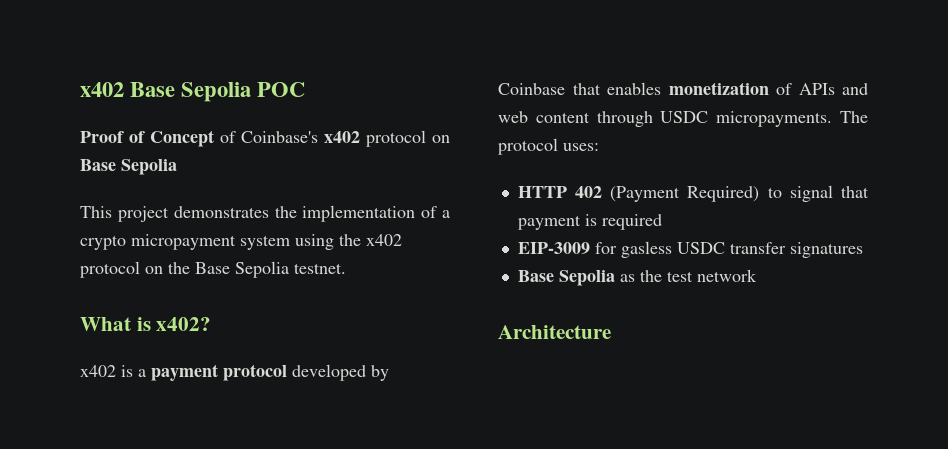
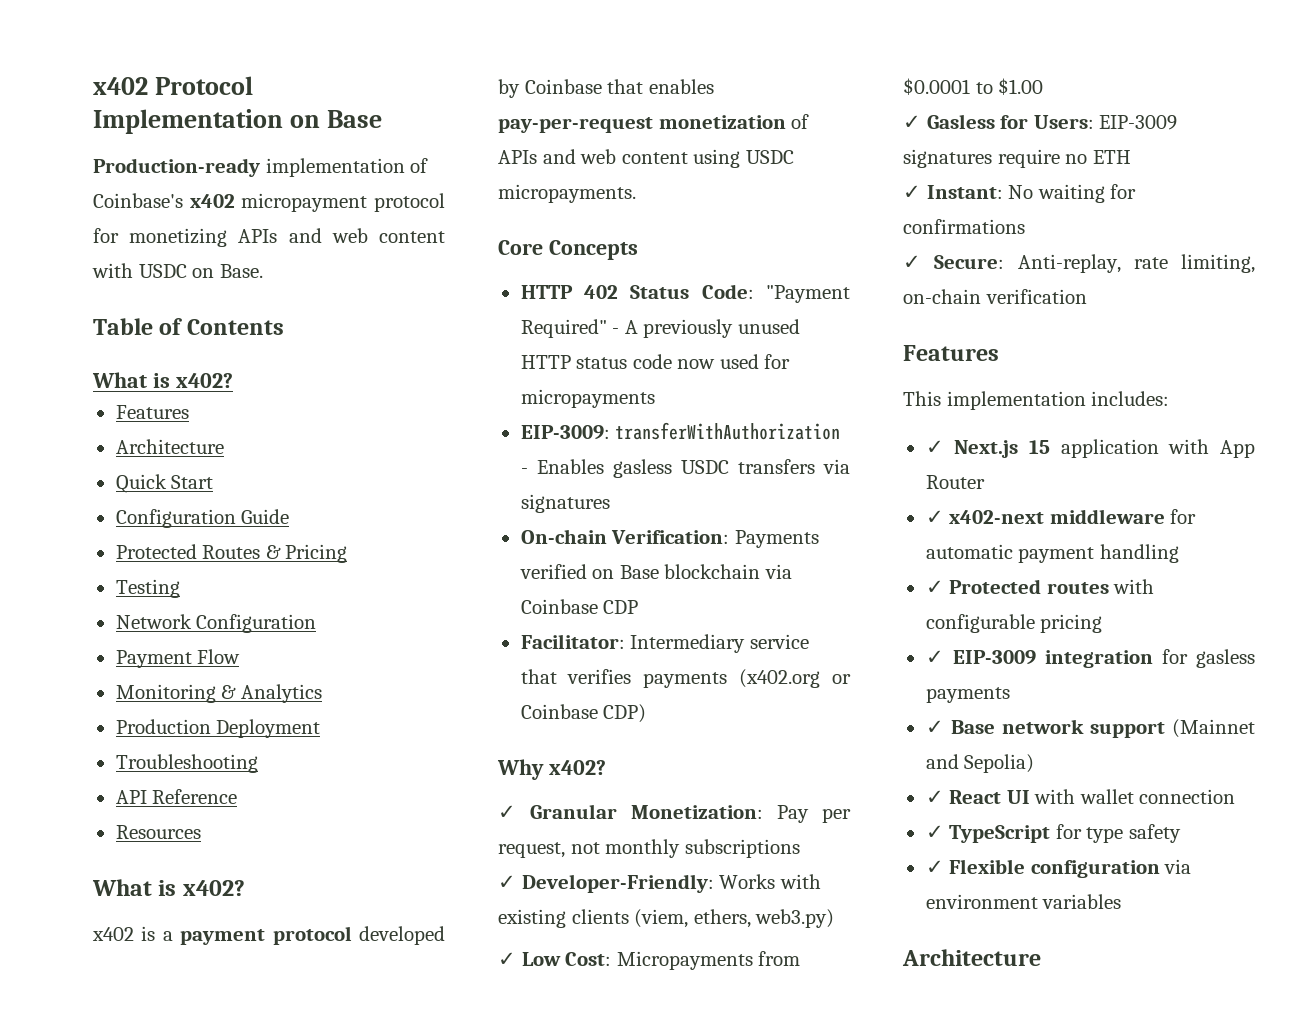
- x402 Base Sepolia POC
- Proof of Concept of Coinbase's x402 protocol on Base Sepolia
- This project demonstrates the implementation of a crypto micropayment system using the x402 protocol on the Base Sepolia testnet.
+ x402 Protocol Implementation on Base
+ Production-ready implementation of Coinbase's x402 micropayment protocol for monetizing APIs and web content with USDC on Base.
+ Table of Contents
+ What is x402?
+ Features
+ Architecture
+ Quick Start
+ Configuration Guide
+ Protected Routes & Pricing
+ Testing
+ Network Configuration
+ Payment Flow
+ Monitoring & Analytics
+ Production Deployment
+ Troubleshooting
+ API Reference
+ Resources
- x402 is a payment protocol developed by Coinbase that enables monetization of APIs and web content through USDC micropayments. The protocol uses:
+ x402 is a payment protocol developed by Coinbase that enables pay-per-request monetization of APIs and web content using USDC micropayments.
+ Core Concepts
- HTTP 402 (Payment Required) to signal that payment is required
- EIP-3009 for gasless USDC transfer signatures
- Base Sepolia as the test network
+ HTTP 402 Status Code: "Payment Required" - A previously unused HTTP status code now used for micropayments
+ EIP-3009: transferWithAuthorization - Enables gasless USDC transfers via signatures
+ On-chain Verification: Payments verified on Base blockchain via Coinbase CDP
+ Facilitator: Intermediary service that verifies payments (x402.org or Coinbase CDP)
+ Why x402?
+ ✓ Granular Monetization: Pay per request, not monthly subscriptions
+ ✓ Developer-Friendly: Works with existing clients (viem, ethers, web3.py)
+ ✓ Low Cost: Micropayments from $0.0001 to $1.00
+ ✓ Gasless for Users: EIP-3009 signatures require no ETH
+ ✓ Instant: No waiting for confirmations
+ ✓ Secure: Anti-replay, rate limiting, on-chain verification
+ Features
+ This implementation includes:
+ ✓ Next.js 15 application with App Router
+ ✓ x402-next middleware for automatic payment handling
+ ✓ Protected routes with configurable pricing
+ ✓ EIP-3009 integration for gasless payments
+ ✓ Base network support (Mainnet and Sepolia)
+ ✓ React UI with wallet connection
+ ✓ TypeScript for type safety
+ ✓ Flexible configuration via environment variables

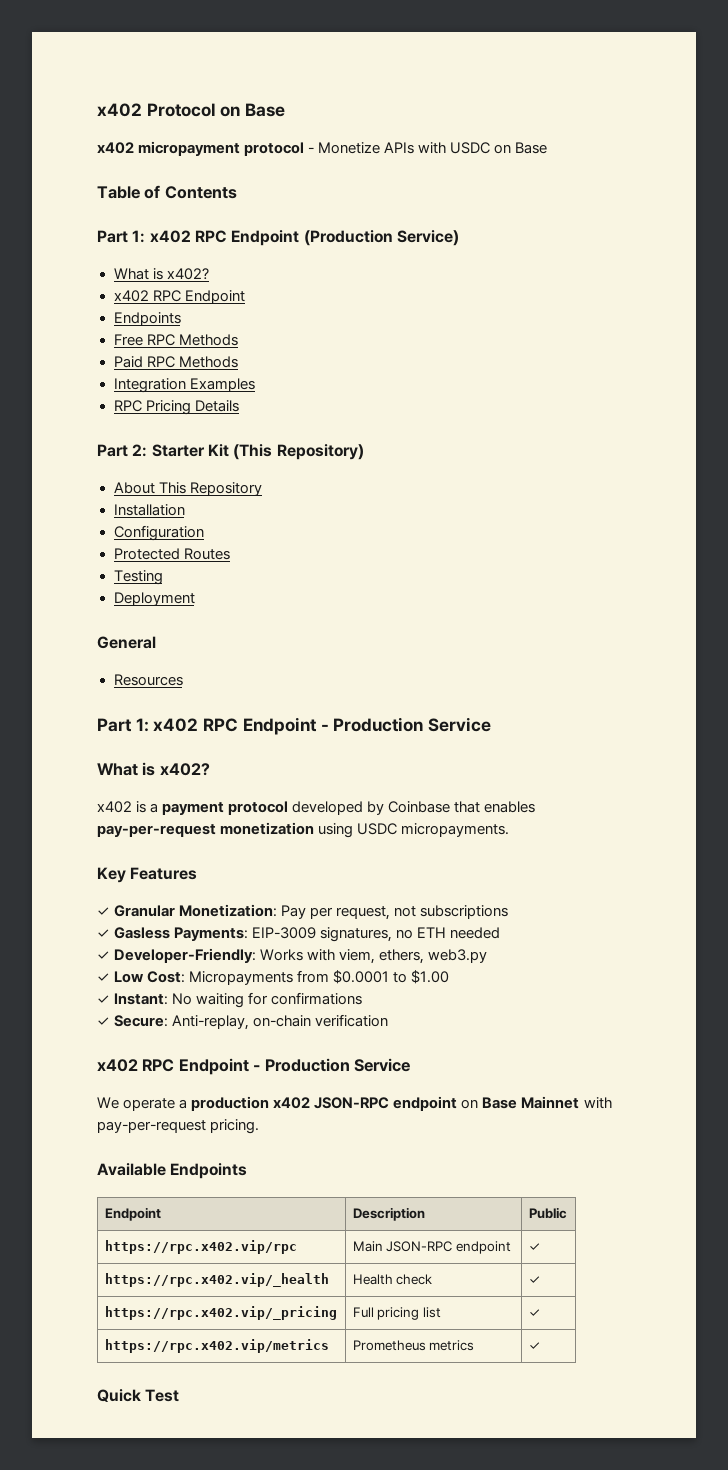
- x402 Protocol Implementation on Base
- Production-ready implementation of Coinbase's x402 micropayment protocol for monetizing APIs and web content with USDC on Base.
+ x402 Protocol on Base
+ x402 micropayment protocol - Monetize APIs with USDC on Base
  Table of Contents
+ Part 1: x402 RPC Endpoint (Production Service)
  What is x402?
- Features
- Architecture
- Quick Start
- Configuration Guide
+ x402 RPC Endpoint
+ Endpoints
+ Free RPC Methods
+ Paid RPC Methods
+ Integration Examples
+ RPC Pricing Details
+ Part 2: Starter Kit (This Repository)
+ About This Repository
+ Installation
+ Configuration
- Protected Routes & Pricing
+ Protected Routes
- Network Configuration
- Payment Flow
- Monitoring & Analytics
- Production Deployment
- Troubleshooting
- API Reference
+ Deployment
+ General
  Resources
+ Part 1: x402 RPC Endpoint - Production Service
- x402 is a payment protocol developed by Coinbase that enables pay-per-request monetization of APIs and web content using USDC micropayments.
- Core Concepts
- HTTP 402 Status Code: "Payment Required" - A previously unused HTTP status code now used for micropayments
- EIP-3009: transferWithAuthorization - Enables gasless USDC transfers via signatures
- On-chain Verification: Payments verified on Base blockchain via Coinbase CDP
- Facilitator: Intermediary service that verifies payments (x402.org or Coinbase CDP)
- Why x402?
+ x402 is a payment protocol developed by Coinbase that enables pay-per-request monetization using USDC micropayments.
+ Key Features
- ✓ Granular Monetization: Pay per request, not monthly subscriptions
+ ✓ Granular Monetization: Pay per request, not subscriptions
+ ✓ Gasless Payments: EIP-3009 signatures, no ETH needed
- ✓ Developer-Friendly: Works with existing clients (viem, ethers, web3.py)
+ ✓ Developer-Friendly: Works with viem, ethers, web3.py
- ✓ Gasless for Users: EIP-3009 signatures require no ETH
- ✓ Secure: Anti-replay, rate limiting, on-chain verification
- Features
- This implementation includes:
- ✓ Next.js 15 application with App Router
- ✓ x402-next middleware for automatic payment handling
- ✓ Protected routes with configurable pricing
- ✓ EIP-3009 integration for gasless payments
- ✓ Base network support (Mainnet and Sepolia)
- ✓ React UI with wallet connection
- ✓ TypeScript for type safety
- ✓ Flexible configuration via environment variables
- Architecture
+ ✓ Secure: Anti-replay, on-chain verification
+ x402 RPC Endpoint - Production Service
+ We operate a production x402 JSON-RPC endpoint on Base Mainnet with pay-per-request pricing.
+ Available Endpoints
+ Endpoint | Description | Public
+ https://rpc.x402.vip/rpc | Main JSON-RPC endpoint | ✓
+ https://rpc.x402.vip/_health | Health check | ✓
+ https://rpc.x402.vip/_pricing | Full pricing list | ✓
+ https://rpc.x402.vip/metrics | Prometheus metrics | ✓
+ Quick Test

